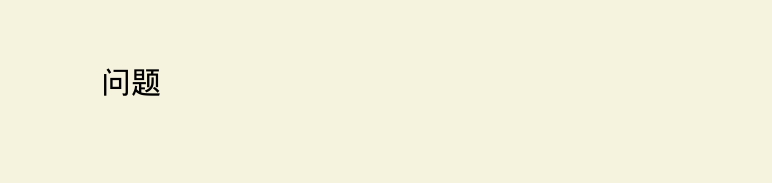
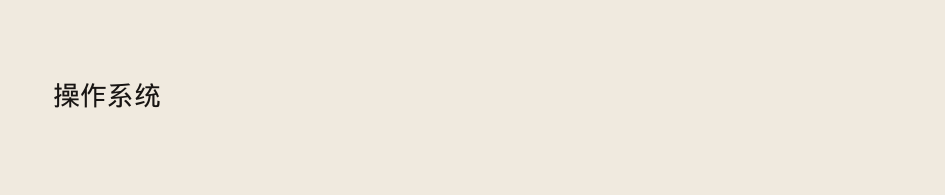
- 问题
+ 操作系统

